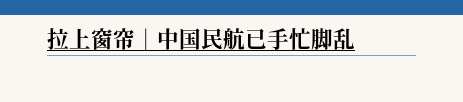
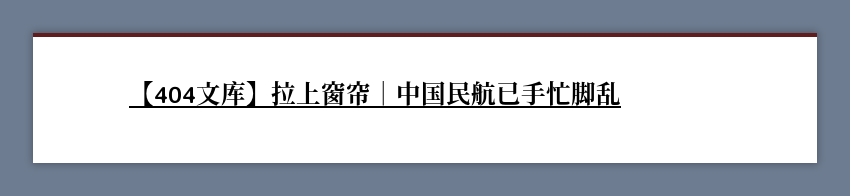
- 拉上窗帘｜中国民航已手忙脚乱
+ 【404文库】拉上窗帘｜中国民航已手忙脚乱

